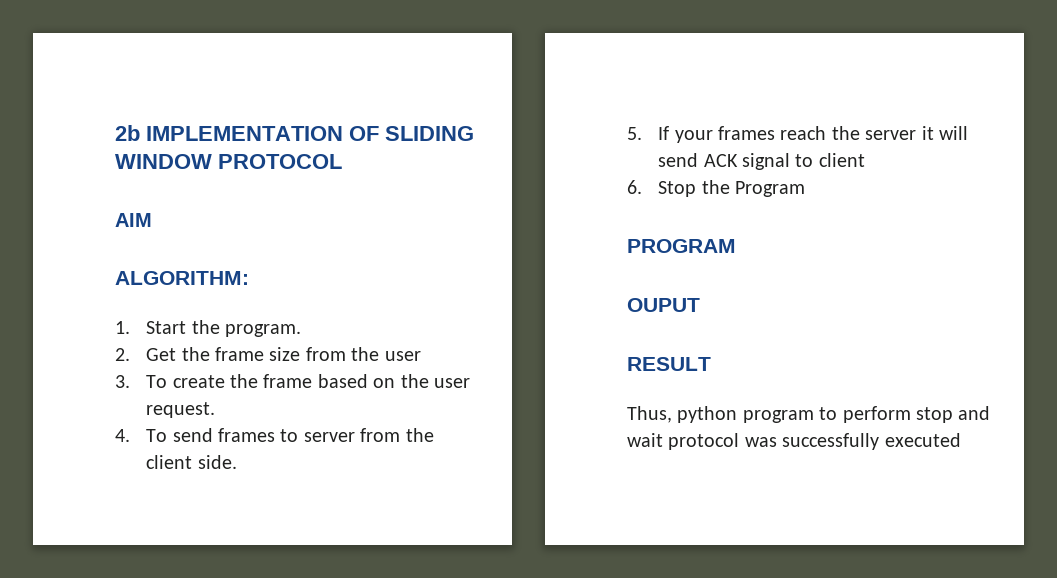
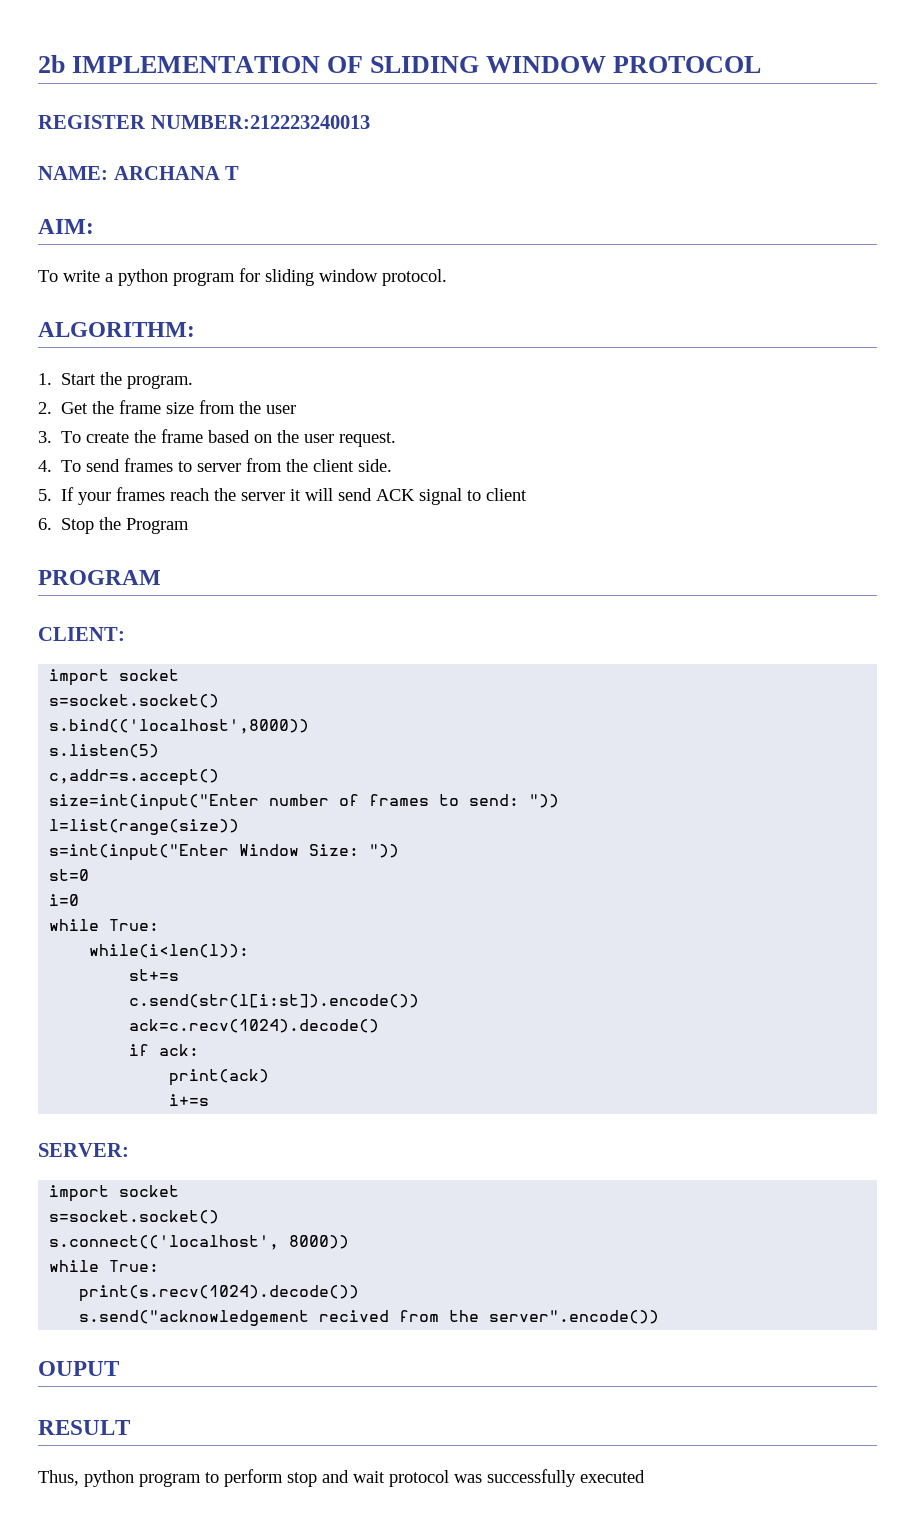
- AIM
+ REGISTER NUMBER:212223240013
+ NAME: ARCHANA T
+ AIM:
+ To write a python program for sliding window protocol.
+ CLIENT:
+ import socket
+ s=socket.socket()
+ s.bind(('localhost',8000))
+ s.listen(5)
+ c,addr=s.accept()
+ size=int(input("Enter number of frames to send: "))
+ l=list(range(size))
+ s=int(input("Enter Window Size: "))
+ st=0
+ i=0
+ while True:
+ while(i<len(l)):
+ st+=s
+ c.send(str(l[i:st]).encode())
+ ack=c.recv(1024).decode()
+ if ack:
+ print(ack)
+ i+=s
+ SERVER:
+ import socket
+ s=socket.socket()
+ s.connect(('localhost', 8000))
+ while True:
+ print(s.recv(1024).decode())
+ s.send("acknowledgement recived from the server".encode())

